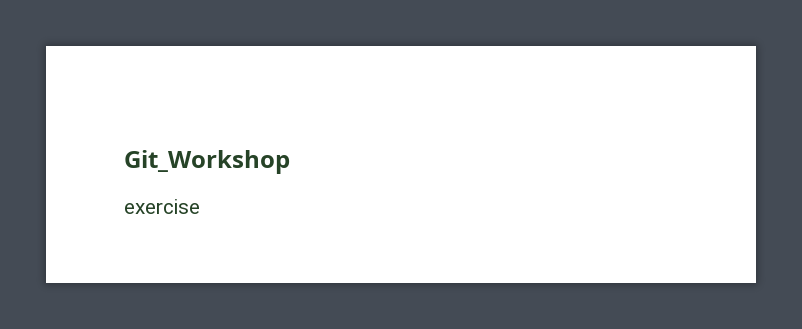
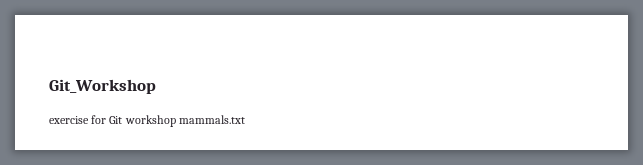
- exercise
+ exercise for Git workshop mammals.txt

